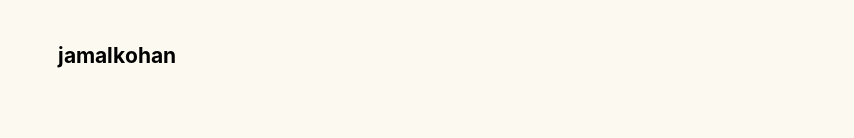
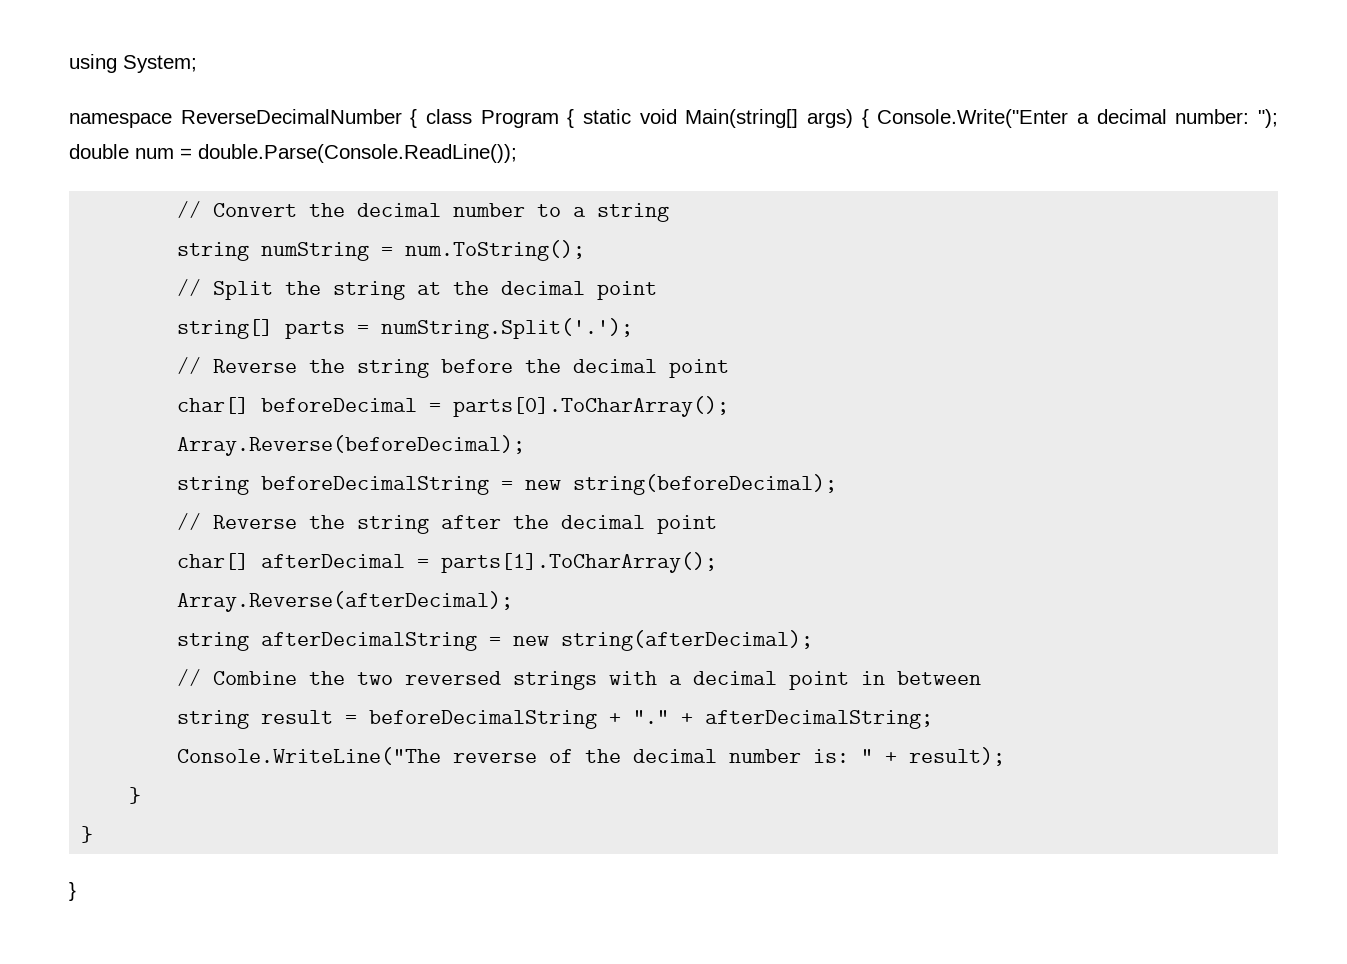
- jamalkohan
+ using System;
+ namespace ReverseDecimalNumber { class Program { static void Main(string[] args) { Console.Write("Enter a decimal number: "); double num = double.Parse(Console.ReadLine());
+ // Convert the decimal number to a string
+ string numString = num.ToString();
+ // Split the string at the decimal point
+ string[] parts = numString.Split('.');
+ // Reverse the string before the decimal point
+ char[] beforeDecimal = parts[0].ToCharArray();
+ Array.Reverse(beforeDecimal);
+ string beforeDecimalString = new string(beforeDecimal);
+ // Reverse the string after the decimal point
+ char[] afterDecimal = parts[1].ToCharArray();
+ Array.Reverse(afterDecimal);
+ string afterDecimalString = new string(afterDecimal);
+ // Combine the two reversed strings with a decimal point in between
+ string result = beforeDecimalString + "." + afterDecimalString;
+ Console.WriteLine("The reverse of the decimal number is: " + result);
+ }
+ }
+ }

